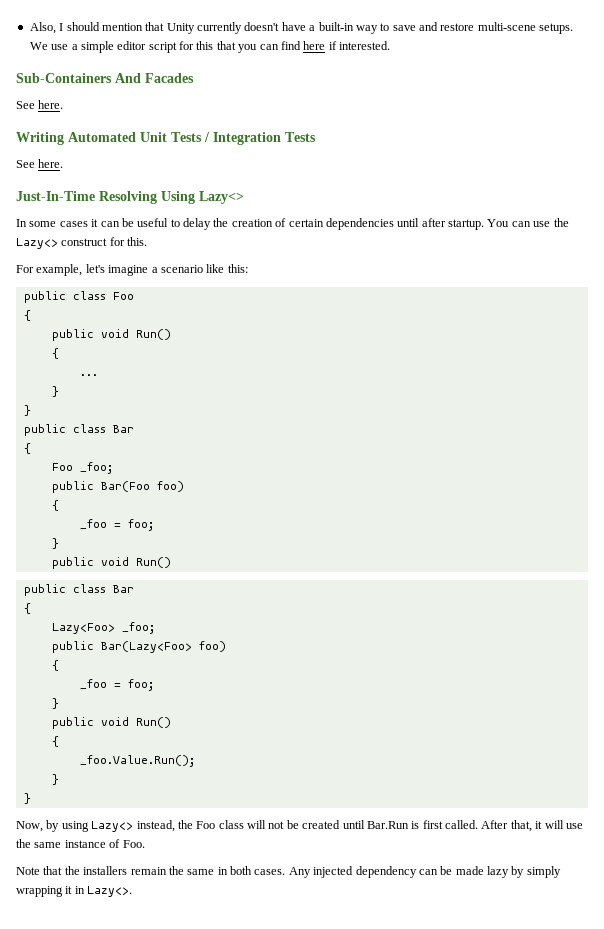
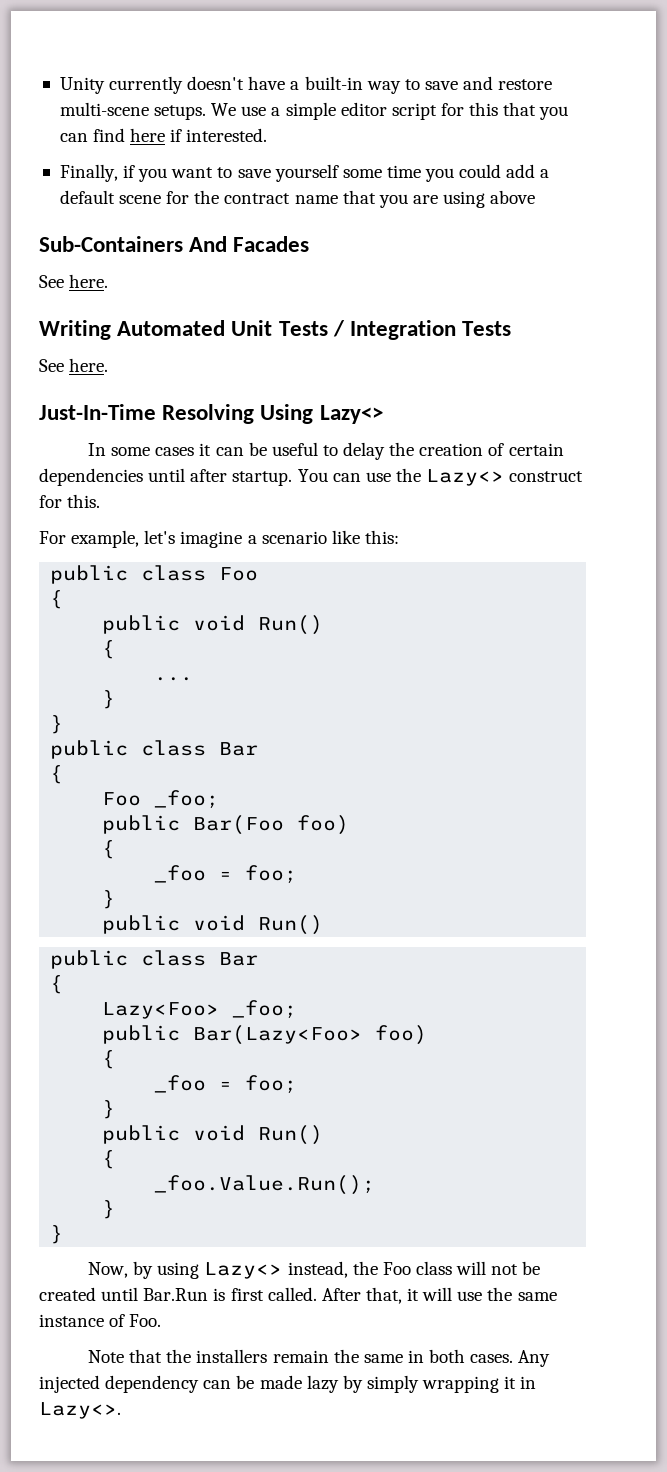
- Also, I should mention that Unity currently doesn't have a built-in way to save and restore multi-scene setups.
+ Unity currently doesn't have a built-in way to save and restore multi-scene setups.
+ Finally, if you want to save yourself some time you could add a default scene for the contract name that you are using above

